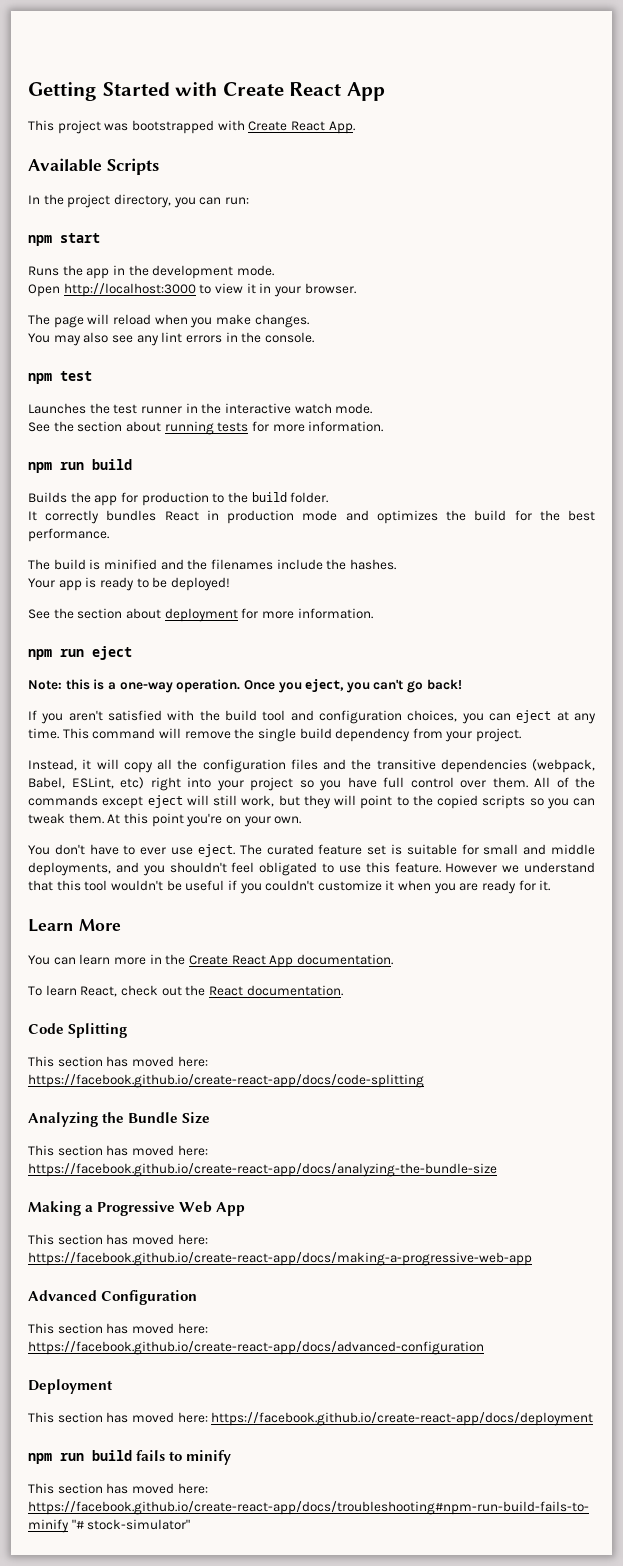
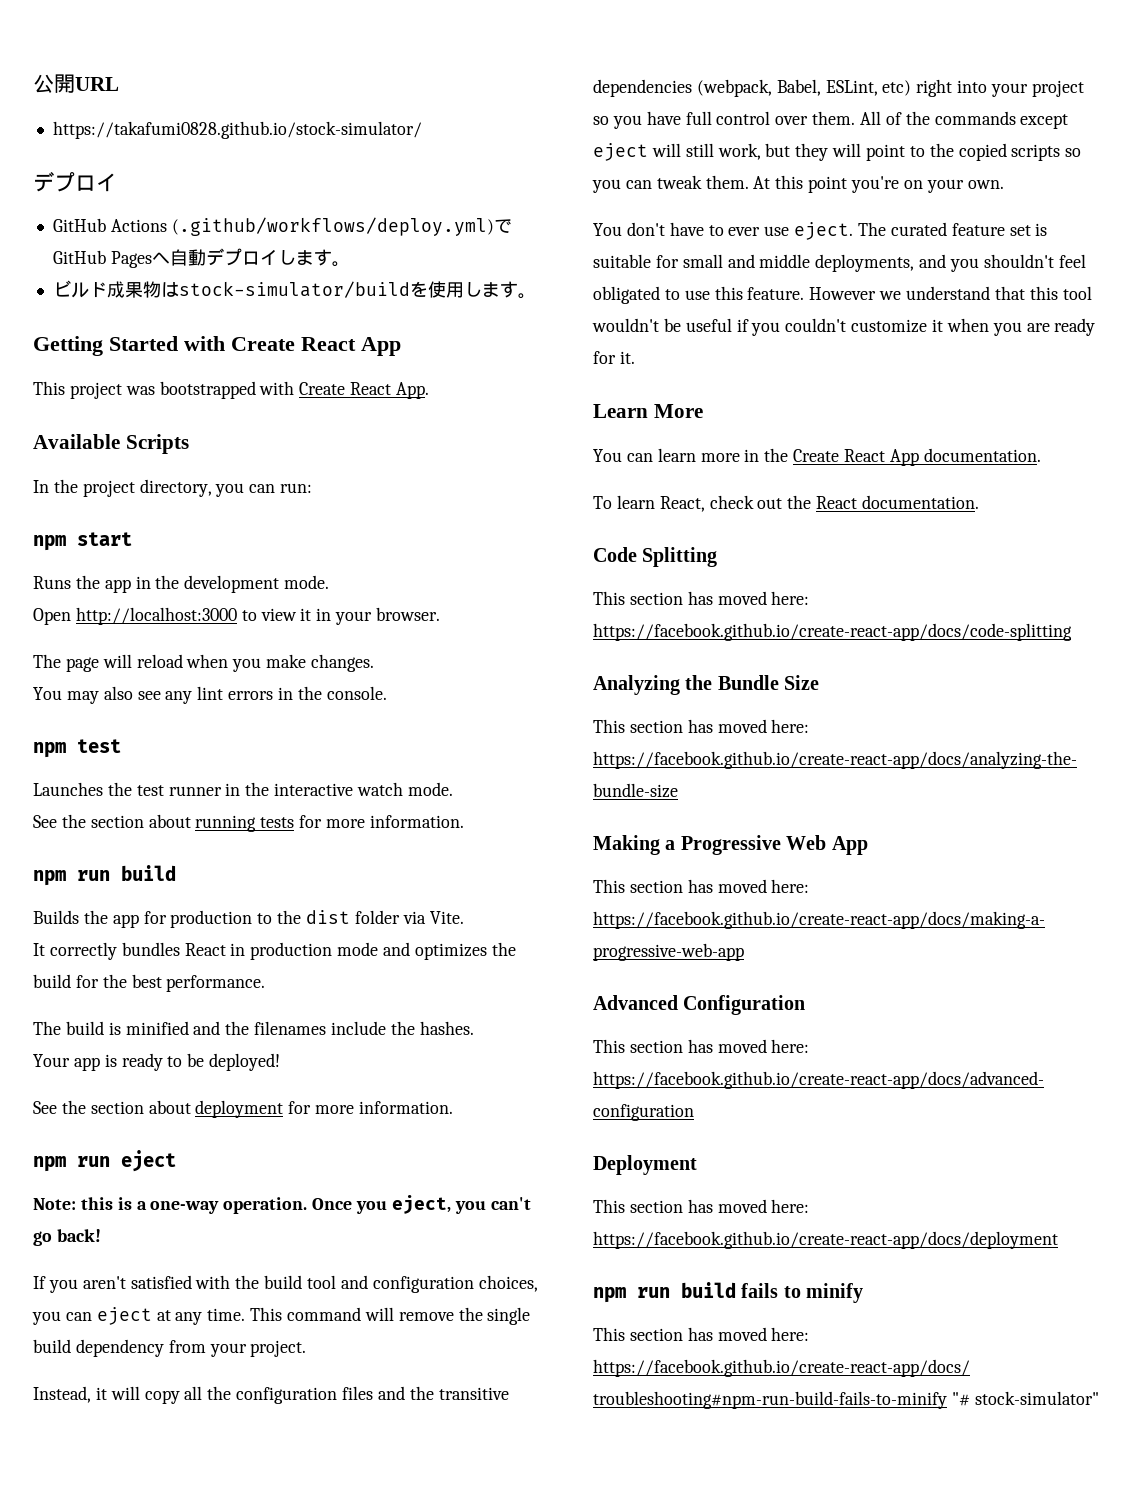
+ 公開URL
+ https://takafumi0828.github.io/stock-simulator/
+ デプロイ
+ GitHub Actions (.github/workflows/deploy.yml)でGitHub Pagesへ自動デプロイします。
+ ビルド成果物はstock-simulator/buildを使用します。
- Builds the app for production to the build folder.
+ Builds the app for production to the dist folder via Vite.

